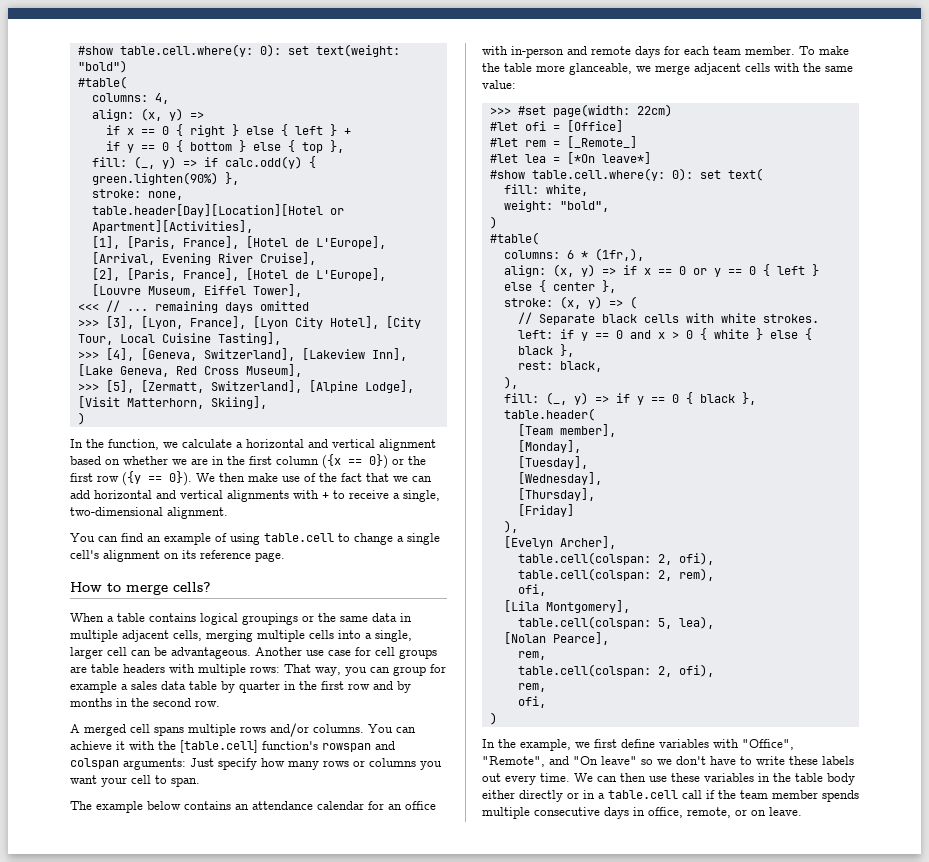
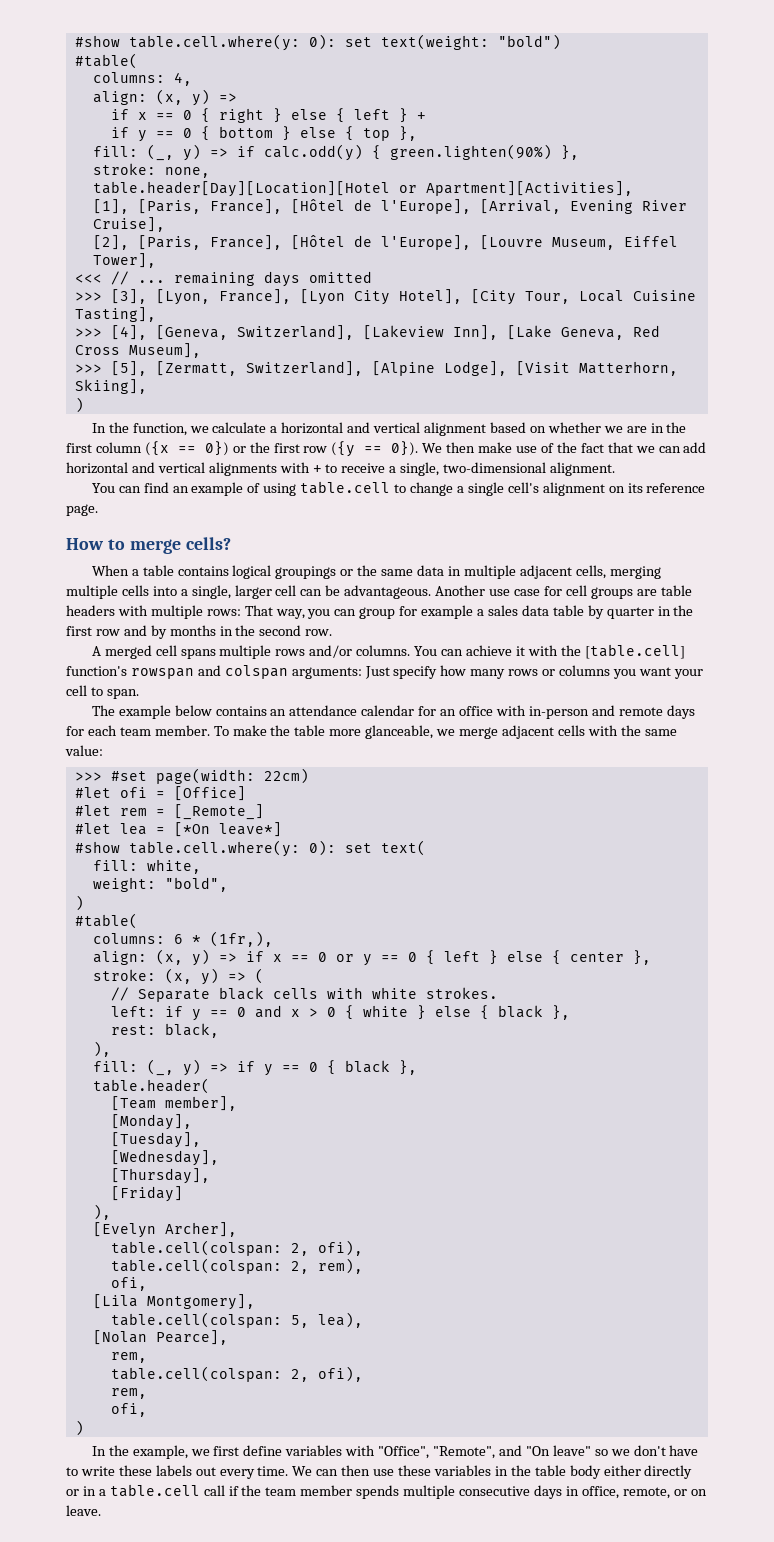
- [1], [Paris, France], [Hotel de L'Europe], [Arrival, Evening River Cruise],
+ [1], [Paris, France], [Hôtel de l'Europe], [Arrival, Evening River Cruise],
- [2], [Paris, France], [Hotel de L'Europe], [Louvre Museum, Eiffel Tower],
+ [2], [Paris, France], [Hôtel de l'Europe], [Louvre Museum, Eiffel Tower],

